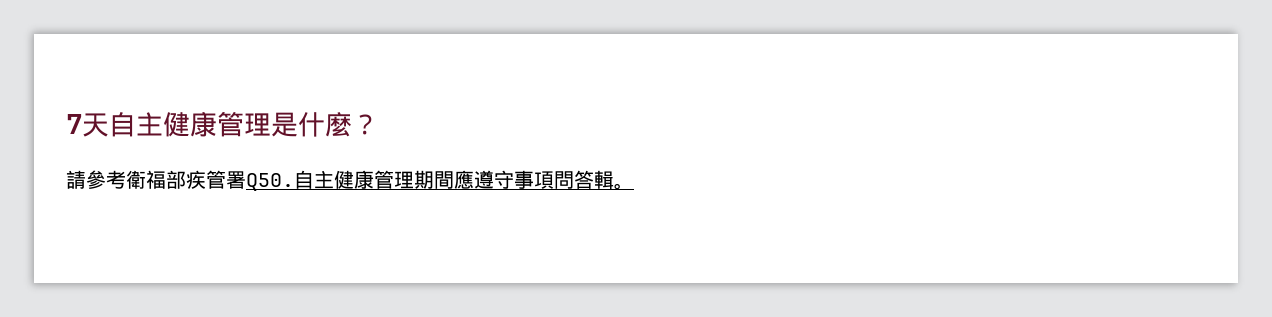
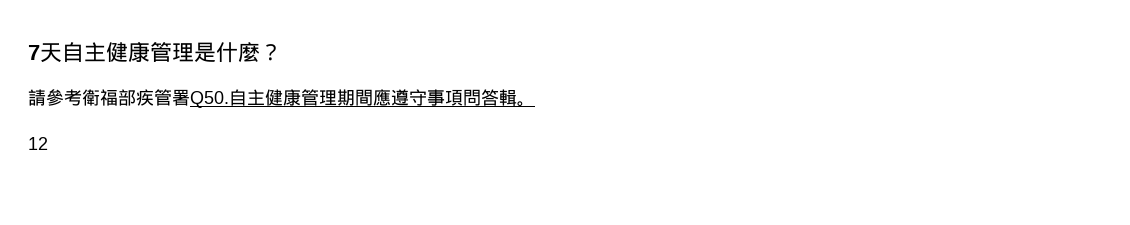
+ 12

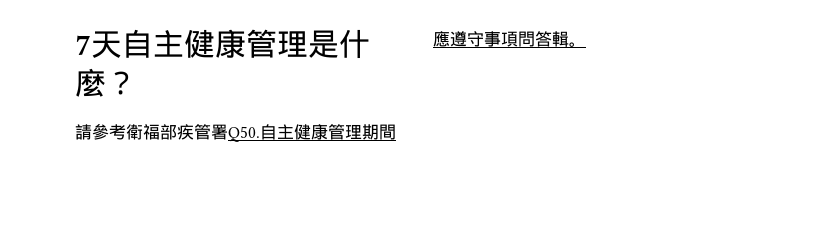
- 12

